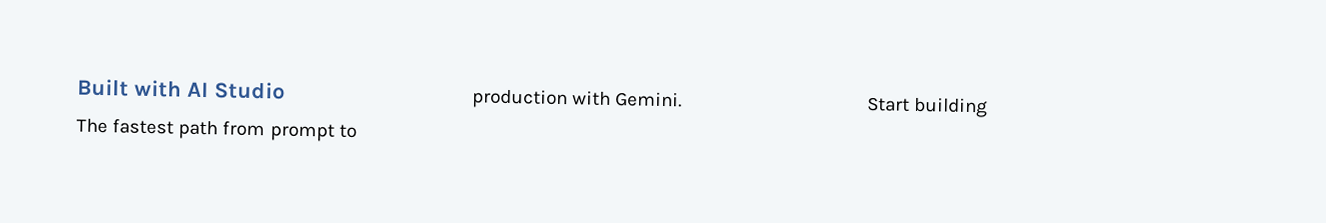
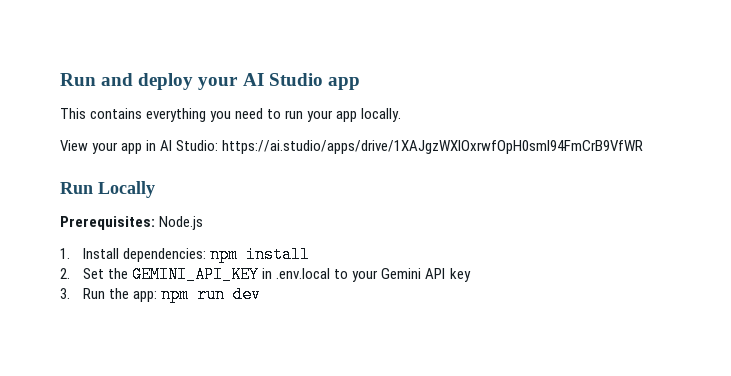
- Built with AI Studio
- The fastest path from prompt to production with Gemini.
- Start building
+ Run and deploy your AI Studio app
+ This contains everything you need to run your app locally.
+ View your app in AI Studio: https://ai.studio/apps/drive/1XAJgzWXIOxrwfOpH0smI94FmCrB9VfWR
+ Run Locally
+ Prerequisites: Node.js
+ 1. Install dependencies: npm install
+ 2. Set the GEMINI_API_KEY in .env.local to your Gemini API key
+ 3. Run the app: npm run dev

